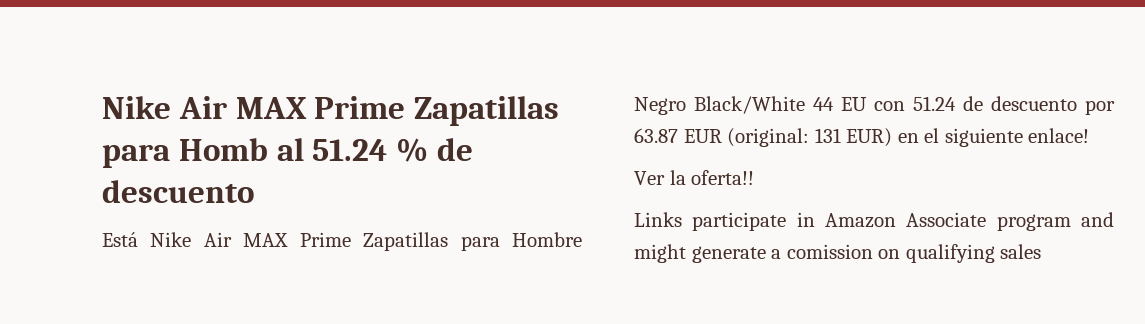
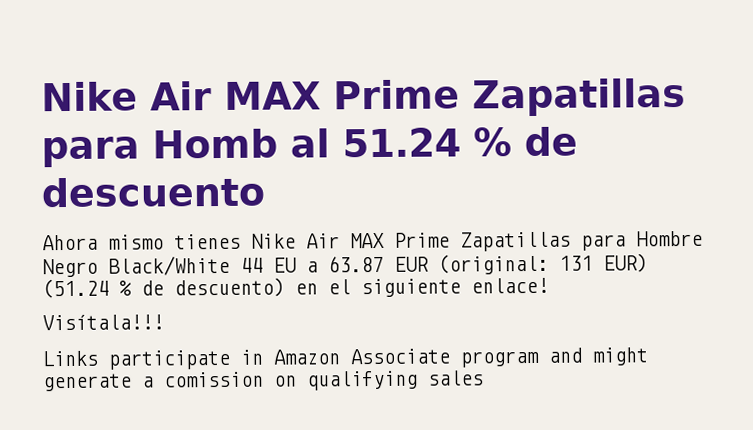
- Está Nike Air MAX Prime Zapatillas para Hombre Negro Black/White 44 EU con 51.24 de descuento por 63.87 EUR (original: 131 EUR) en el siguiente enlace!
+ Ahora mismo tienes Nike Air MAX Prime Zapatillas para Hombre Negro Black/White 44 EU a 63.87 EUR (original: 131 EUR) (51.24 % de descuento) en el siguiente enlace!
- Ver la oferta!!
+ Visítala!!!

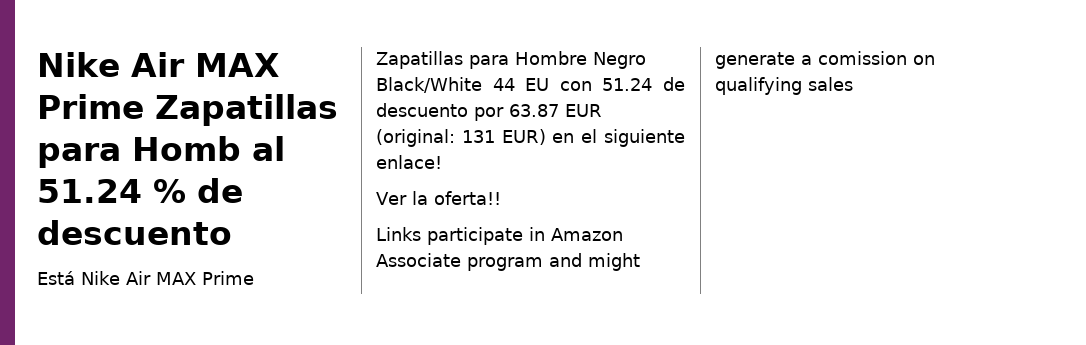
- Ahora mismo tienes Nike Air MAX Prime Zapatillas para Hombre Negro Black/White 44 EU a 63.87 EUR (original: 131 EUR) (51.24 % de descuento) en el siguiente enlace!
+ Está Nike Air MAX Prime Zapatillas para Hombre Negro Black/White 44 EU con 51.24 de descuento por 63.87 EUR (original: 131 EUR) en el siguiente enlace!
- Visítala!!!
+ Ver la oferta!!

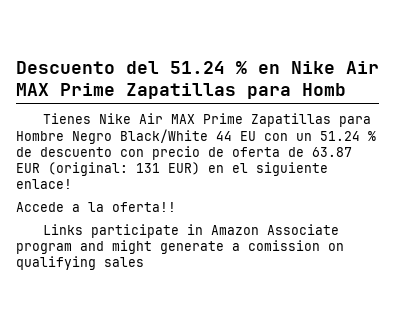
- Nike Air MAX Prime Zapatillas para Homb al 51.24 % de descuento
- Está Nike Air MAX Prime Zapatillas para Hombre Negro Black/White 44 EU con 51.24 de descuento por 63.87 EUR (original: 131 EUR) en el siguiente enlace!
+ Descuento del 51.24 % en Nike Air MAX Prime Zapatillas para Homb
+ Tienes Nike Air MAX Prime Zapatillas para Hombre Negro Black/White 44 EU con un 51.24 % de descuento con precio de oferta de 63.87 EUR (original: 131 EUR) en el siguiente enlace!
- Ver la oferta!!
+ Accede a la oferta!!

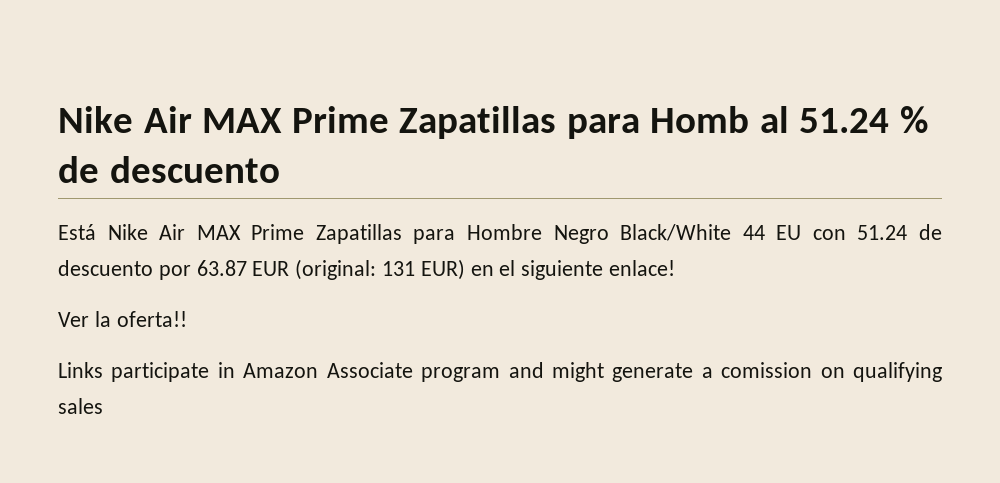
- Descuento del 51.24 % en Nike Air MAX Prime Zapatillas para Homb
- Tienes Nike Air MAX Prime Zapatillas para Hombre Negro Black/White 44 EU con un 51.24 % de descuento con precio de oferta de 63.87 EUR (original: 131 EUR) en el siguiente enlace!
+ Nike Air MAX Prime Zapatillas para Homb al 51.24 % de descuento
+ Está Nike Air MAX Prime Zapatillas para Hombre Negro Black/White 44 EU con 51.24 de descuento por 63.87 EUR (original: 131 EUR) en el siguiente enlace!
- Accede a la oferta!!
+ Ver la oferta!!

